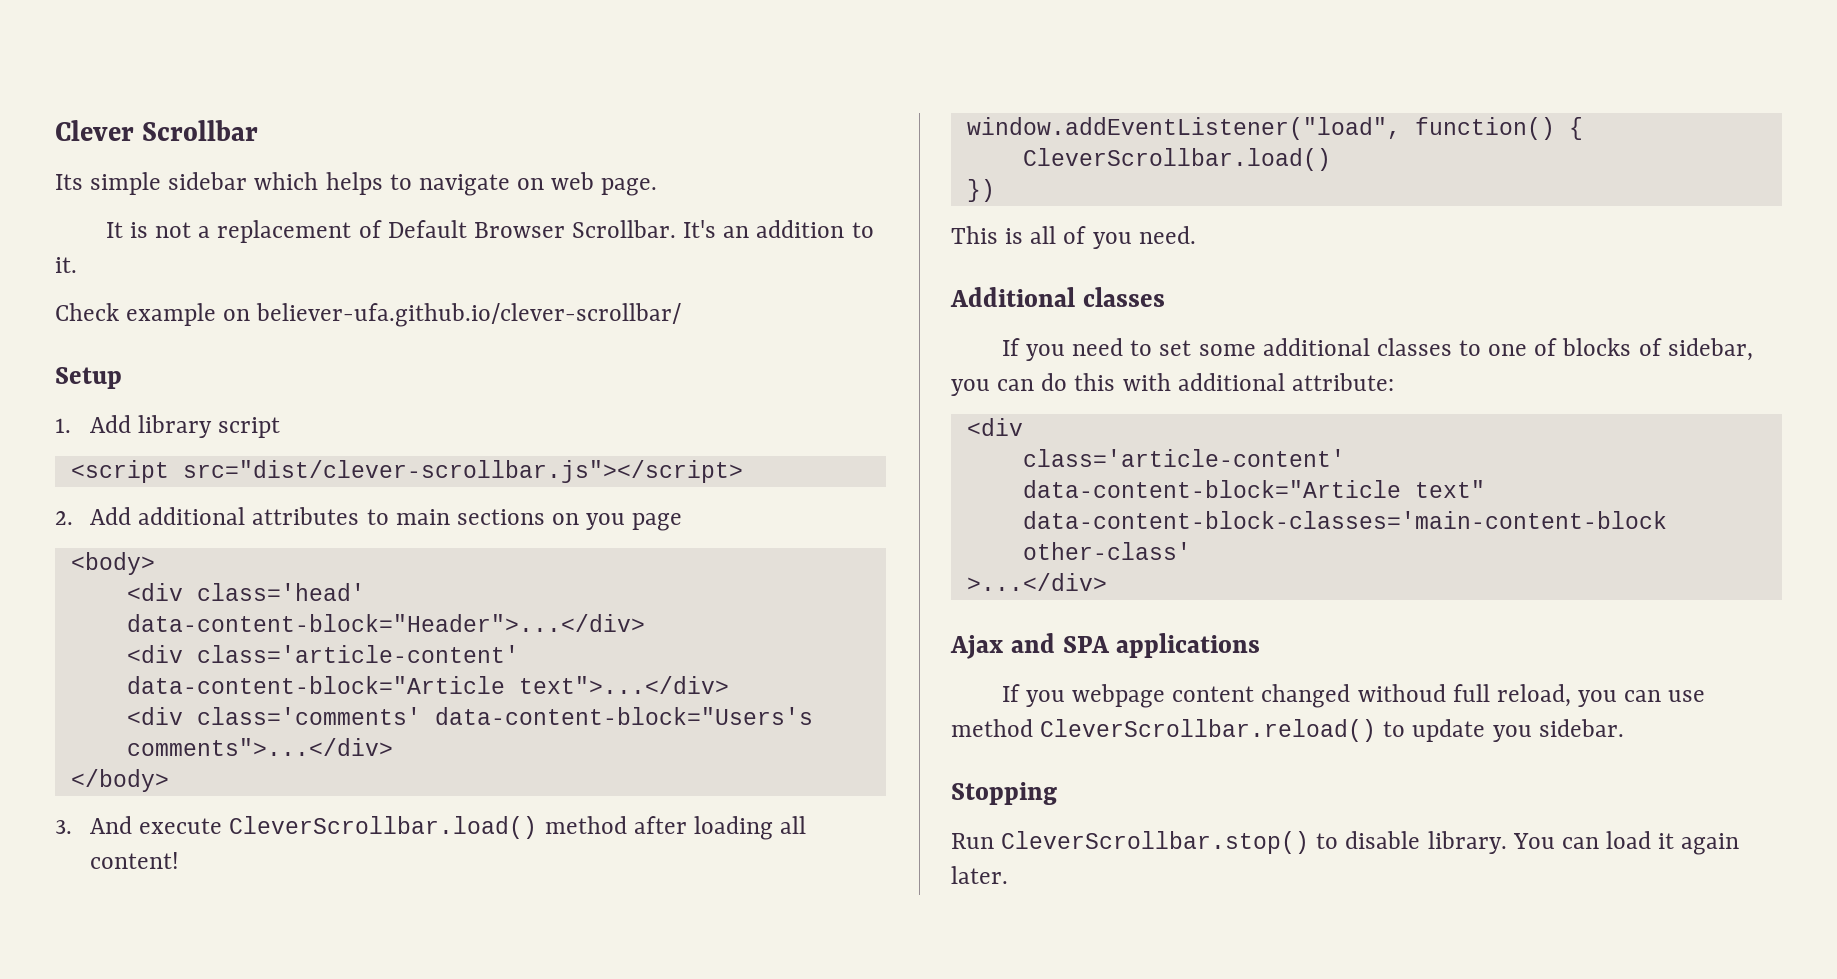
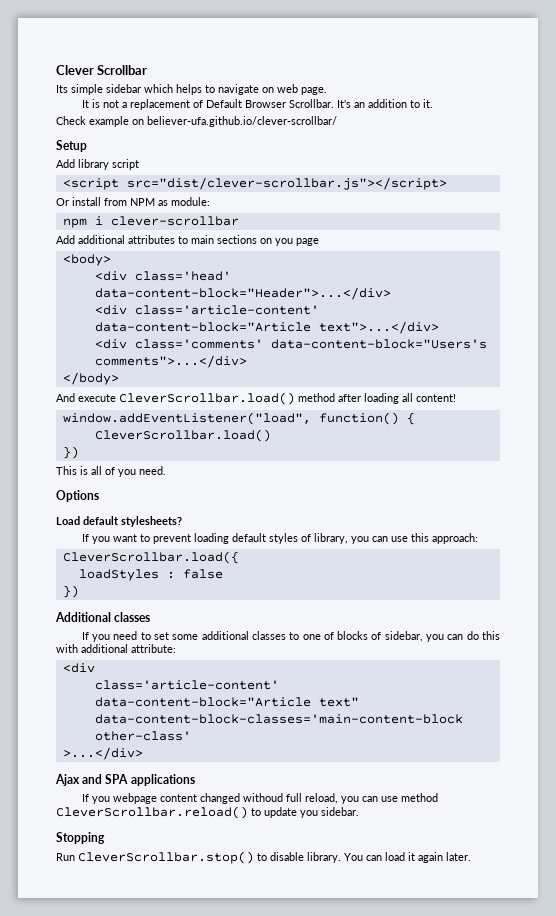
- 1. Add library script
+ Add library script
- 2. Add additional attributes to main sections on you page
+ Or install from NPM as module:
+ npm i clever-scrollbar
+ Add additional attributes to main sections on you page
- 3. And execute CleverScrollbar.load() method after loading all content!
+ And execute CleverScrollbar.load() method after loading all content!
+ Options
+ Load default stylesheets?
+ If you want to prevent loading default styles of library, you can use this approach:
+ CleverScrollbar.load({
+ loadStyles : false
+ })

